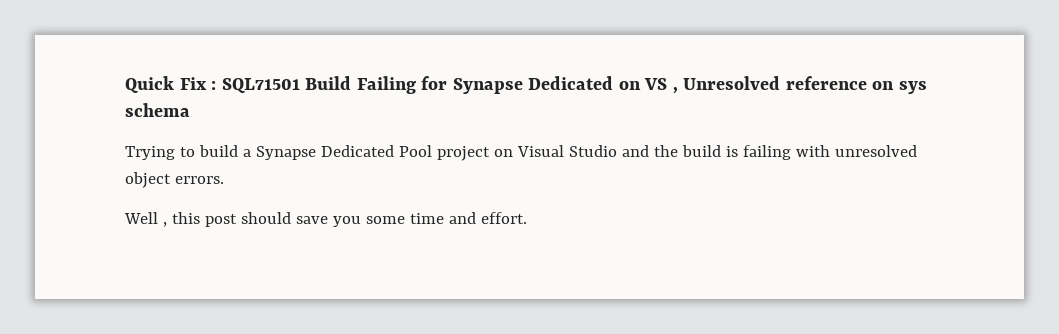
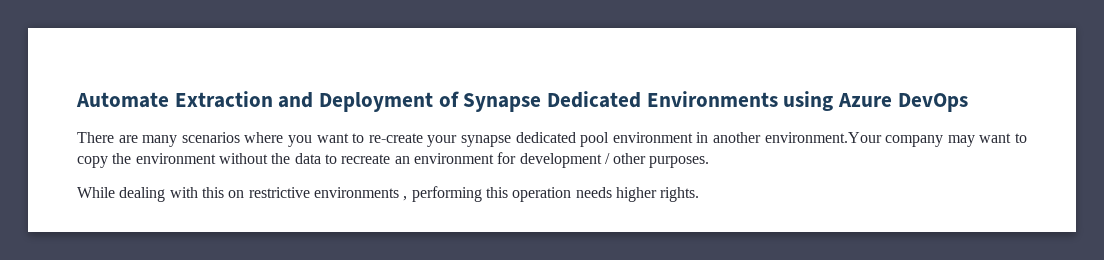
- Quick Fix : SQL71501 Build Failing for Synapse Dedicated on VS , Unresolved reference on sys schema
- Trying to build a Synapse Dedicated Pool project on Visual Studio and the build is failing with unresolved object errors.
- Well , this post should save you some time and effort.
+ Automate Extraction and Deployment of Synapse Dedicated Environments using Azure DevOps
+ There are many scenarios where you want to re-create your synapse dedicated pool environment in another environment.Your company may want to copy the environment without the data to recreate an environment for development / other purposes.
+ While dealing with this on restrictive environments , performing this operation needs higher rights.

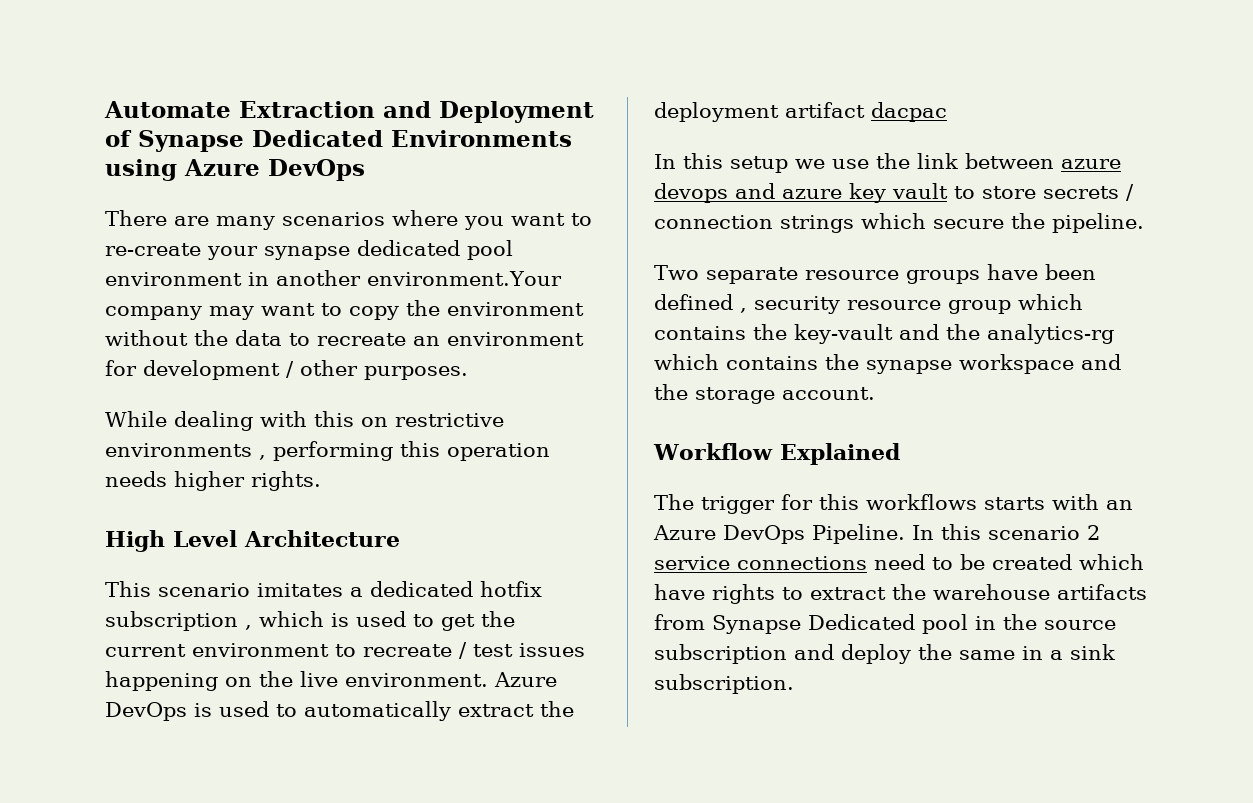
+ High Level Architecture
+ This scenario imitates a dedicated hotfix subscription , which is used to get the current environment to recreate / test issues happening on the live environment. Azure DevOps is used to automatically extract the deployment artifact dacpac
+ In this setup we use the link between azure devops and azure key vault to store secrets / connection strings which secure the pipeline.
+ Two separate resource groups have been defined , security resource group which contains the key-vault and the analytics-rg which contains the synapse workspace and the storage account.
+ Workflow Explained
+ The trigger for this workflows starts with an Azure DevOps Pipeline. In this scenario 2 service connections need to be created which have rights to extract the warehouse artifacts from Synapse Dedicated pool in the source subscription and deploy the same in a sink subscription.

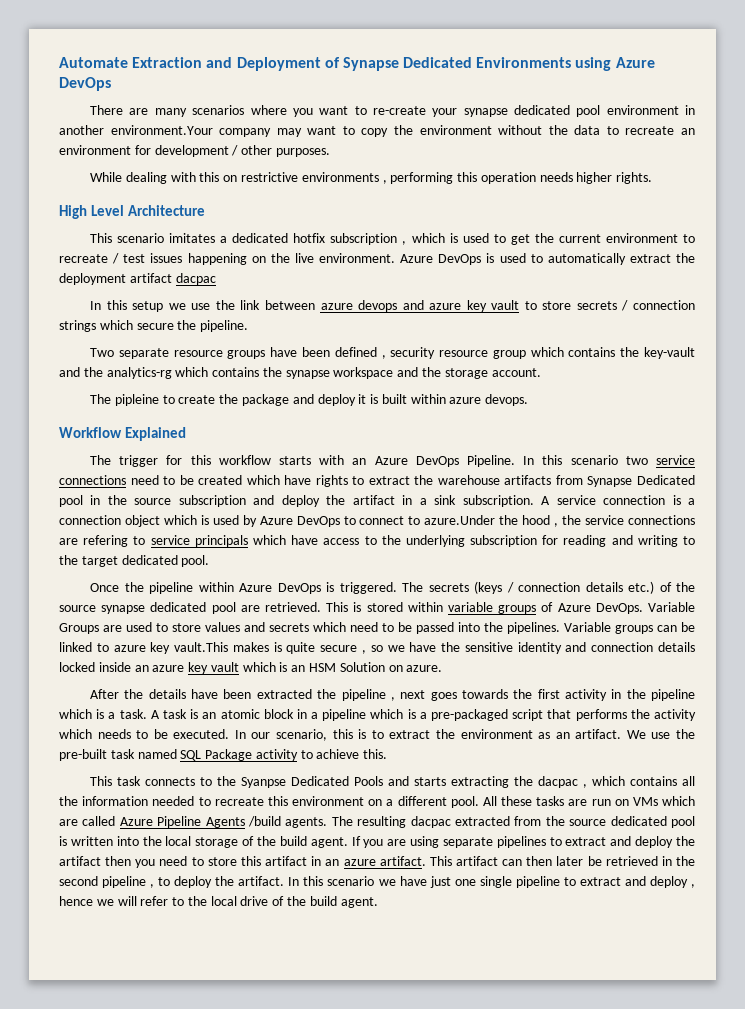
+ The pipleine to create the package and deploy it is built within azure devops.
- The trigger for this workflows starts with an Azure DevOps Pipeline.
+ The trigger for this workflow starts with an Azure DevOps Pipeline.
- In this scenario 2 service connections need to be created which have rights to extract the warehouse artifacts from Synapse Dedicated pool in the source subscription and deploy the same in a sink subscription.
+ In this scenario two service connections need to be created which have rights to extract the warehouse artifacts from Synapse Dedicated pool in the source subscription and deploy the artifact in a sink subscription.
+ A service connection is a connection object which is used by Azure DevOps to connect to azure.Under the hood , the service connections are refering to service principals which have access to the underlying subscription for reading and writing to the target dedicated pool.
+ Once the pipeline within Azure DevOps is triggered. The secrets (keys / connection details etc.) of the source synapse dedicated pool are retrieved. This is stored within variable groups of Azure DevOps. Variable Groups are used to store values and secrets which need to be passed into the pipelines. Variable groups can be linked to azure key vault.This makes is quite secure , so we have the sensitive identity and connection details locked inside an azure key vault which is an HSM Solution on azure.
+ After the details have been extracted the pipeline , next goes towards the first activity in the pipeline which is a task. A task is an atomic block in a pipeline which is a pre-packaged script that performs the activity which needs to be executed. In our scenario, this is to extract the environment as an artifact. We use the pre-built task named SQL Package activity to achieve this.
+ This task connects to the Syanpse Dedicated Pools and starts extracting the dacpac , which contains all the information needed to recreate this environment on a different pool. All these tasks are run on VMs which are called Azure Pipeline Agents /build agents. The resulting dacpac extracted from the source dedicated pool is written into the local storage of the build agent. If you are using separate pipelines to extract and deploy the artifact then you need to store this artifact in an azure artifact. This artifact can then later be retrieved in the second pipeline , to deploy the artifact. In this scenario we have just one single pipeline to extract and deploy , hence we will refer to the local drive of the build agent.

